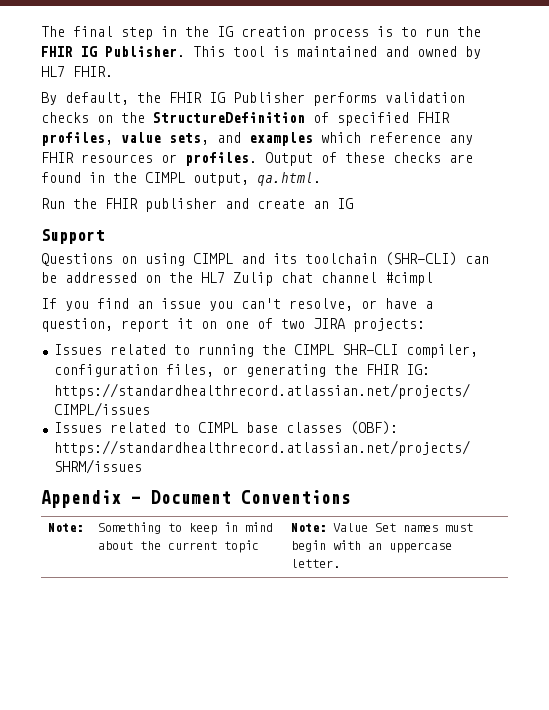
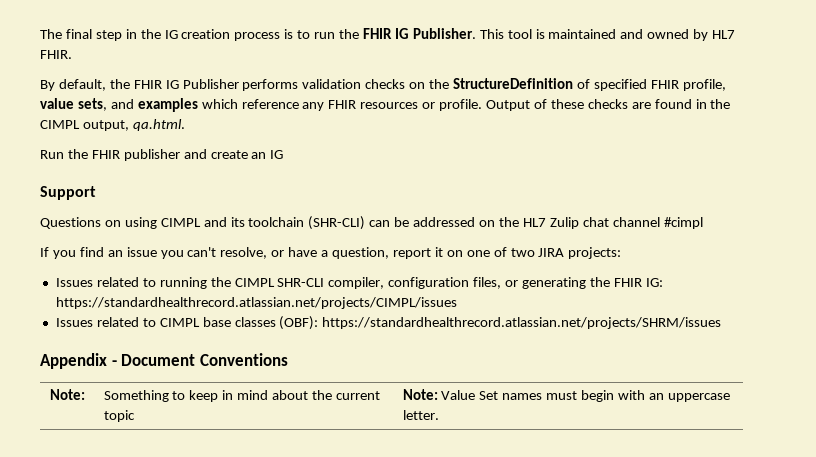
- By default, the FHIR IG Publisher performs validation checks on the StructureDefinition of specified FHIR profiles, value sets, and examples which reference any FHIR resources or profiles.
+ By default, the FHIR IG Publisher performs validation checks on the StructureDefinition of specified FHIR profile, value sets, and examples which reference any FHIR resources or profile.

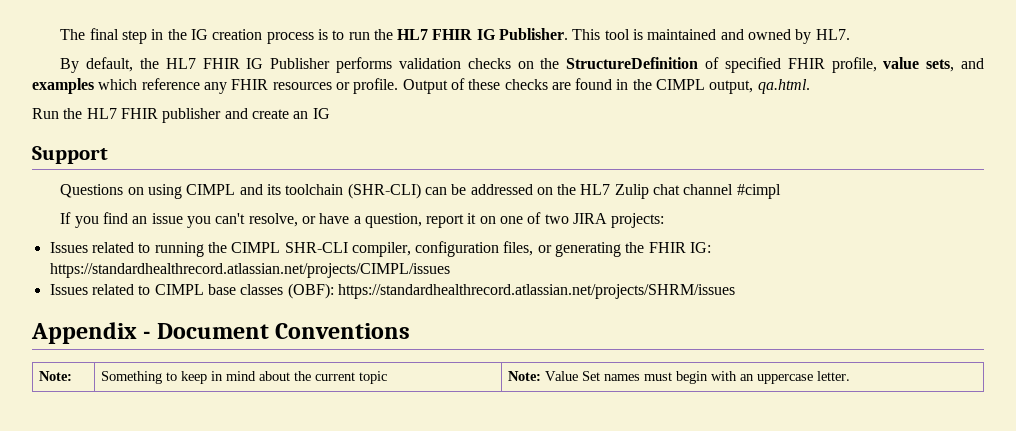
- The final step in the IG creation process is to run the FHIR IG Publisher.
+ The final step in the IG creation process is to run the HL7 FHIR IG Publisher.
- This tool is maintained and owned by HL7 FHIR.
+ This tool is maintained and owned by HL7.
- By default, the FHIR IG Publisher performs validation checks on the StructureDefinition of specified FHIR profile, value sets, and examples which reference any FHIR resources or profile.
+ By default, the HL7 FHIR IG Publisher performs validation checks on the StructureDefinition of specified FHIR profile, value sets, and examples which reference any FHIR resources or profile.
- Run the FHIR publisher and create an IG
+ Run the HL7 FHIR publisher and create an IG

